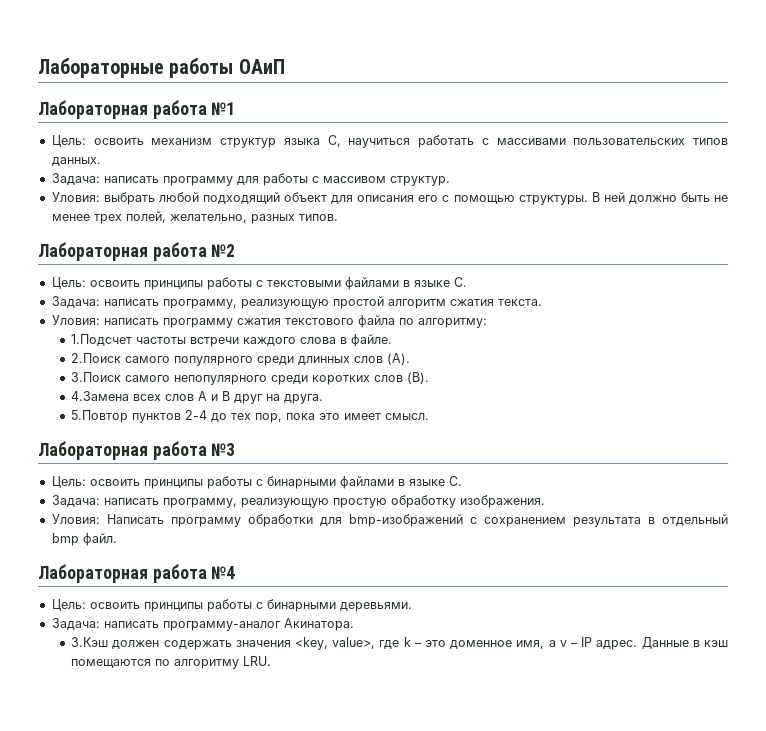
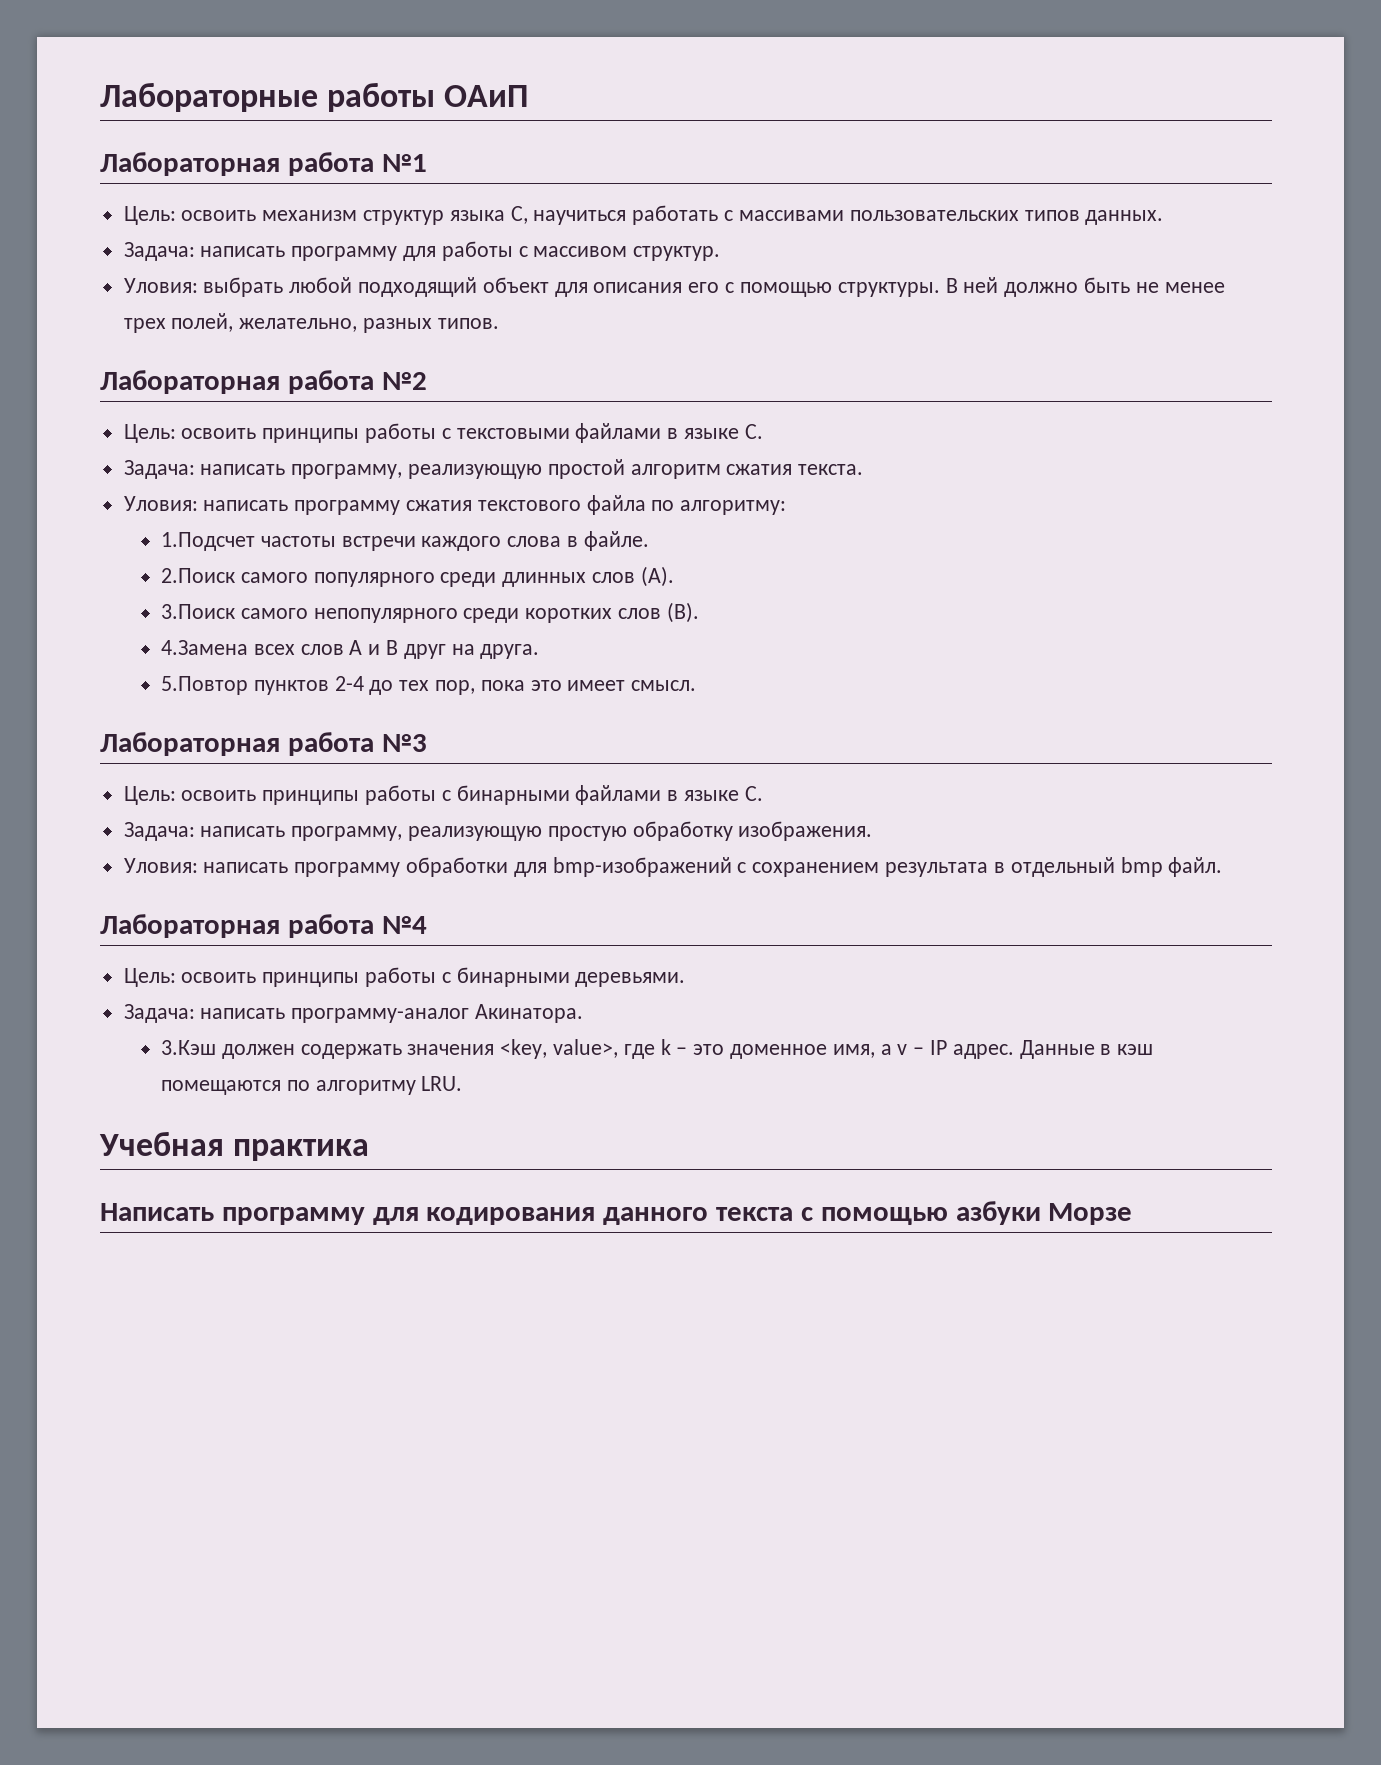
- Уловия: Написать программу обработки для bmp-изображений с сохранением результата в отдельный bmp файл.
+ Уловия: написать программу обработки для bmp-изображений с сохранением результата в отдельный bmp файл.
+ Учебная практика
+ Написать программу для кодирования данного текста с помощью азбуки Морзе

